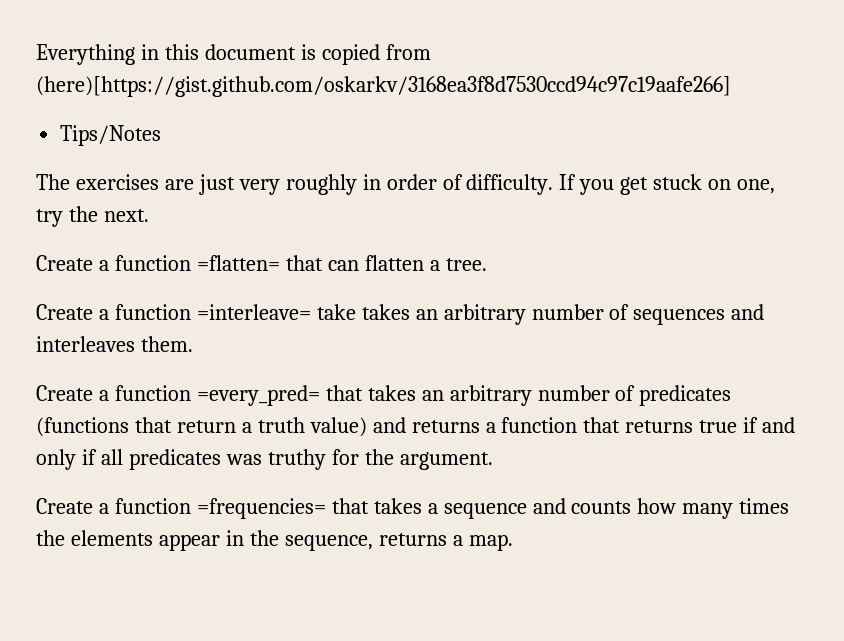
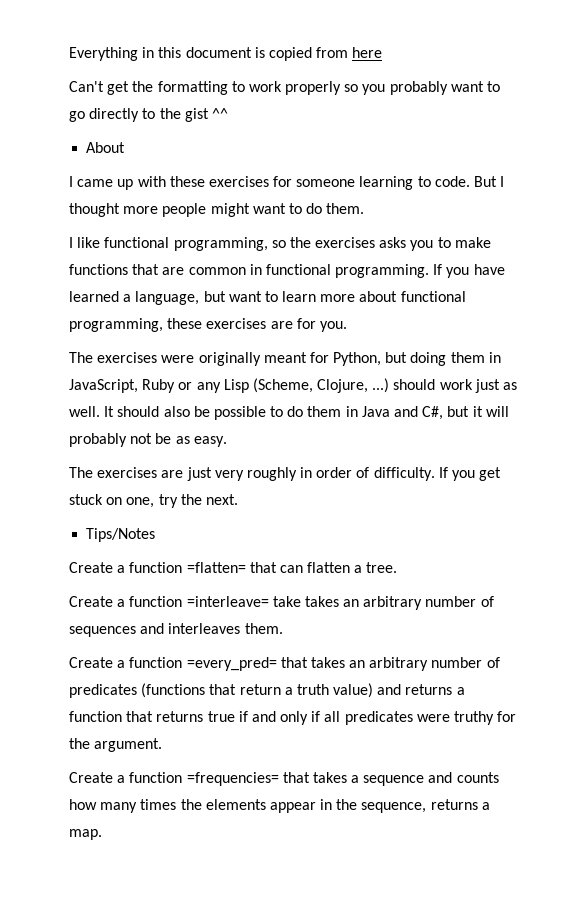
- Everything in this document is copied from (here)[https://gist.github.com/oskarkv/3168ea3f8d7530ccd94c97c19aafe266]
- Tips/Notes
+ Everything in this document is copied from here
+ Can't get the formatting to work properly so you probably want to go directly to the gist ^^
+ About
+ I came up with these exercises for someone learning to code. But I thought more people might want to do them.
+ I like functional programming, so the exercises asks you to make functions that are common in functional programming. If you have learned a language, but want to learn more about functional programming, these exercises are for you.
+ The exercises were originally meant for Python, but doing them in JavaScript, Ruby or any Lisp (Scheme, Clojure, ...) should work just as well. It should also be possible to do them in Java and C#, but it will probably not be as easy.
+ Tips/Notes
- Create a function =every_pred= that takes an arbitrary number of predicates (functions that return a truth value) and returns a function that returns true if and only if all predicates was truthy for the argument.
+ Create a function =every_pred= that takes an arbitrary number of predicates (functions that return a truth value) and returns a function that returns true if and only if all predicates were truthy for the argument.

